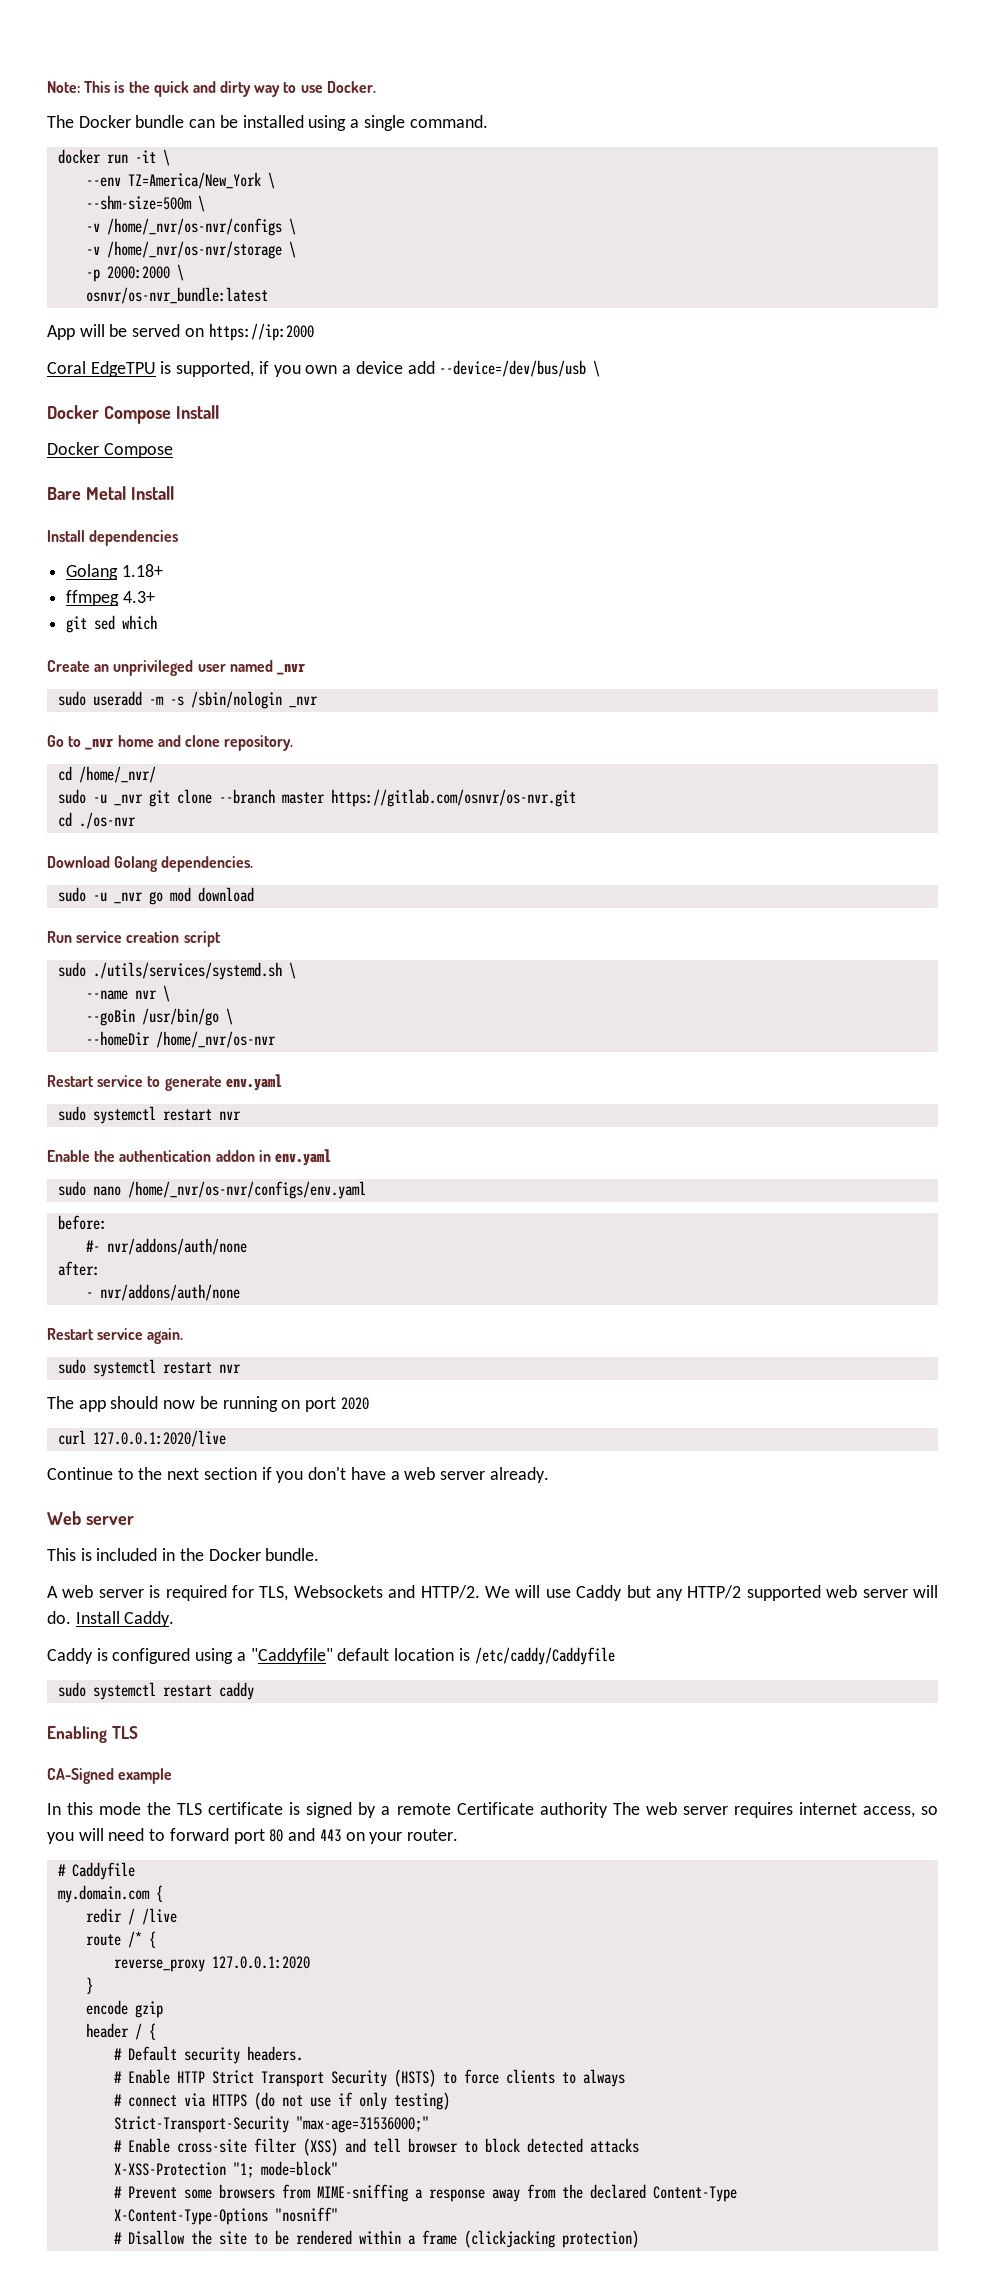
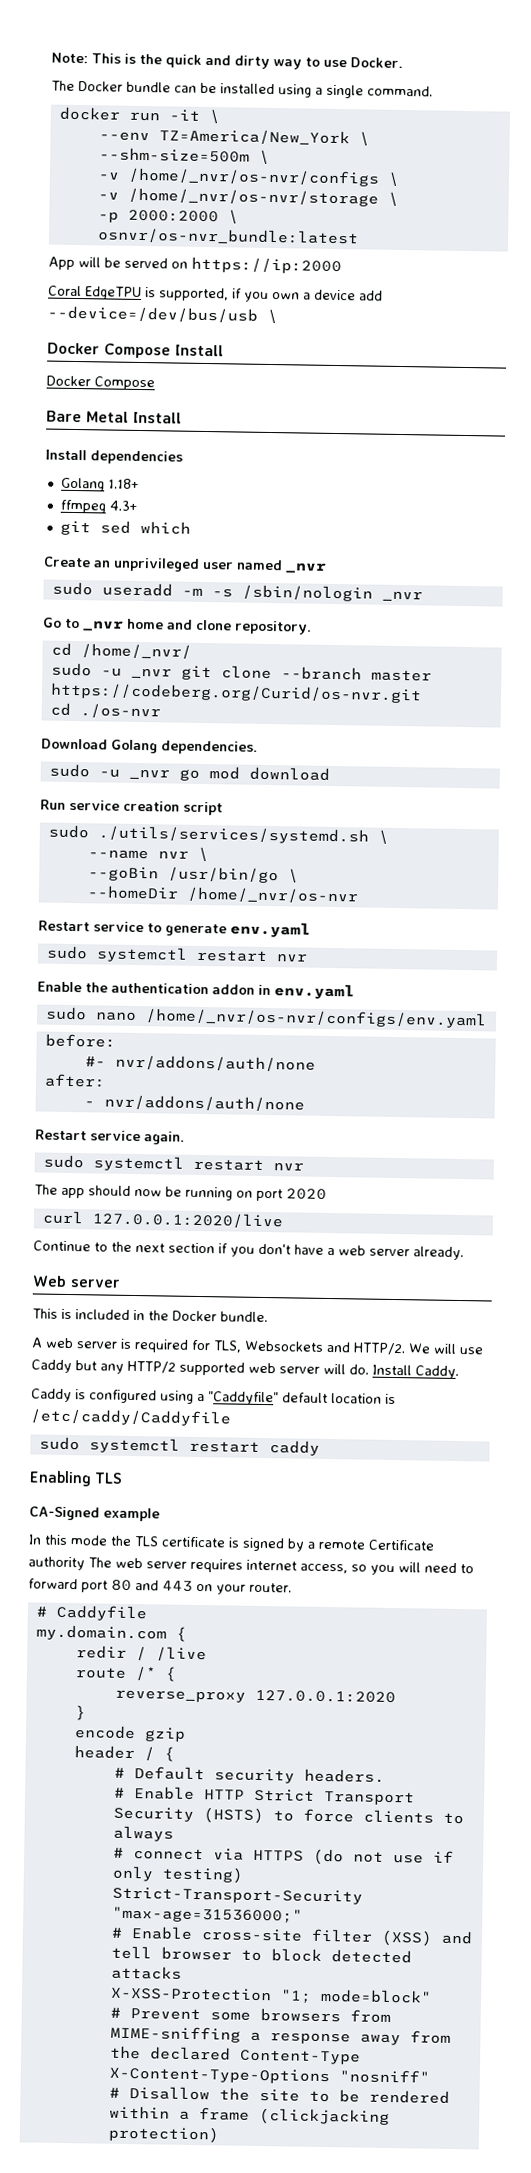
- sudo -u _nvr git clone --branch master https://gitlab.com/osnvr/os-nvr.git
+ sudo -u _nvr git clone --branch master https://codeberg.org/Curid/os-nvr.git

